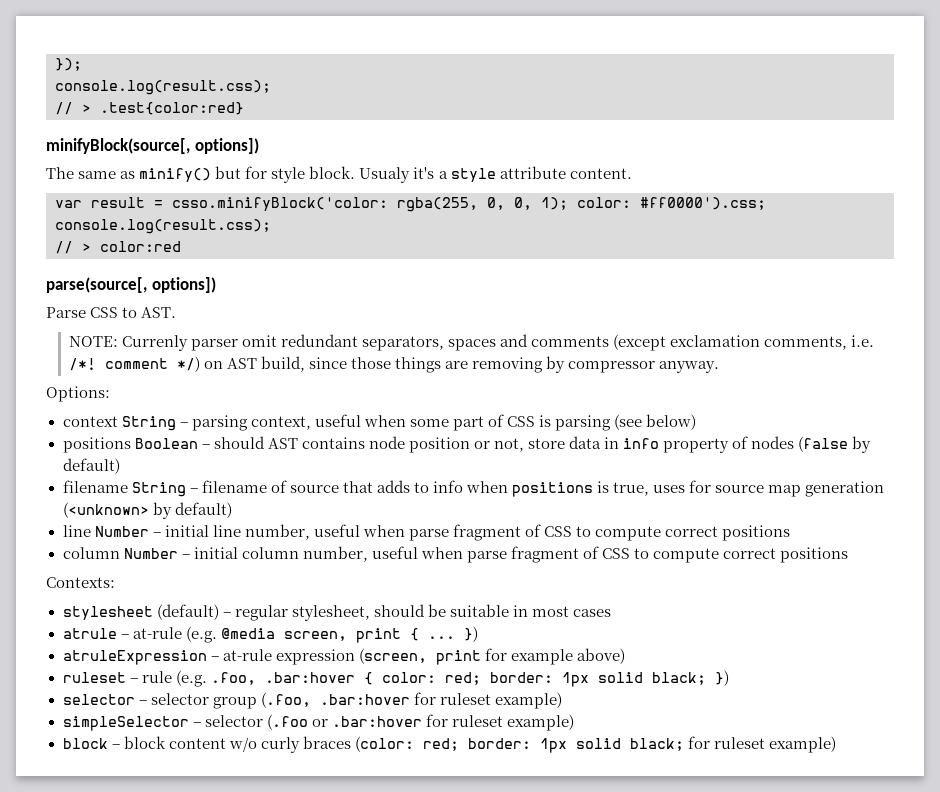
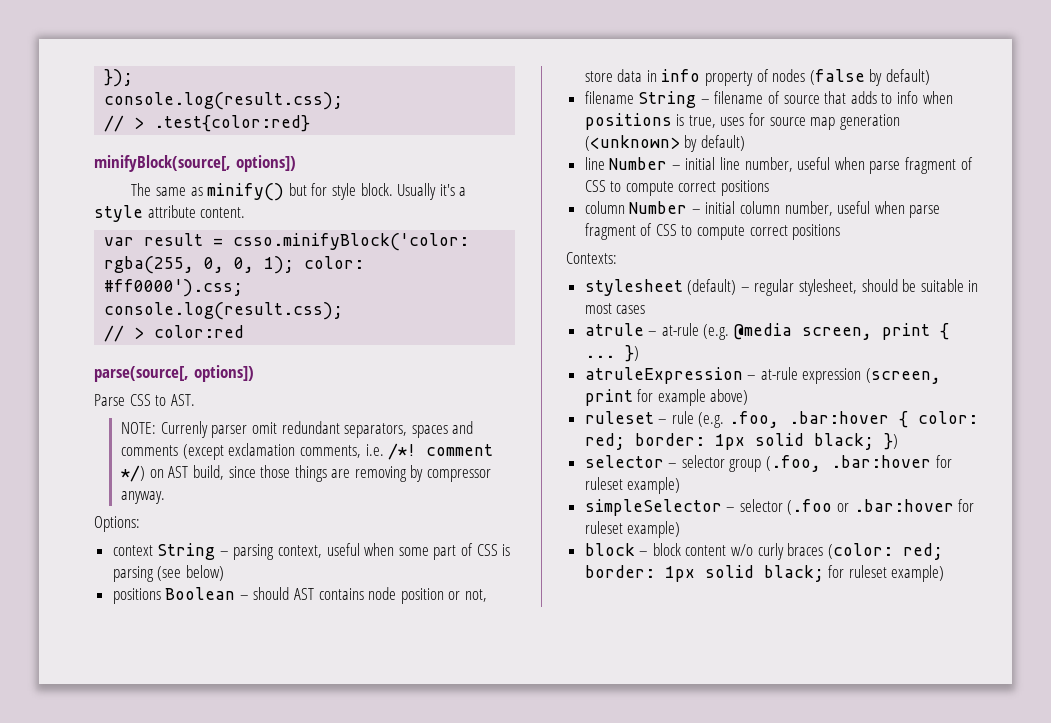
- Usualy it's a style attribute content.
+ Usually it's a style attribute content.

